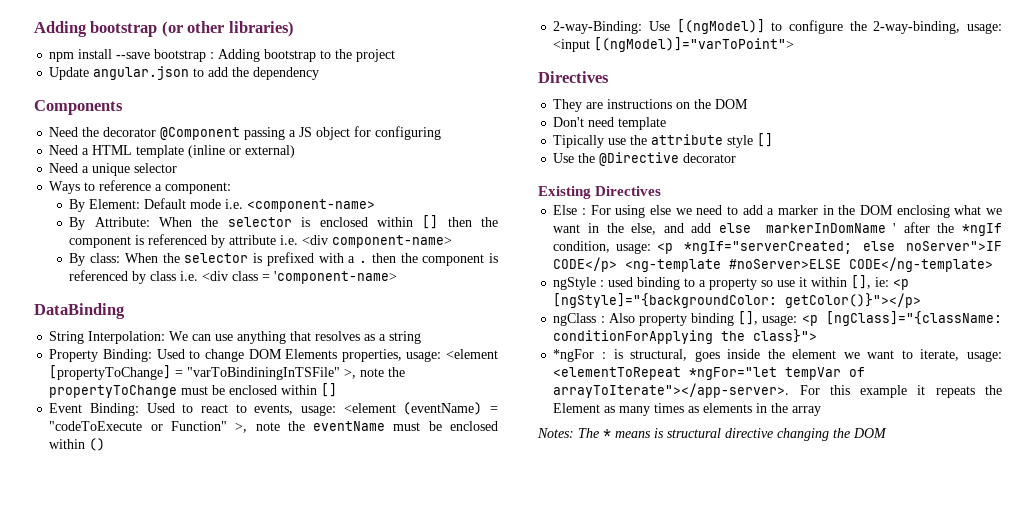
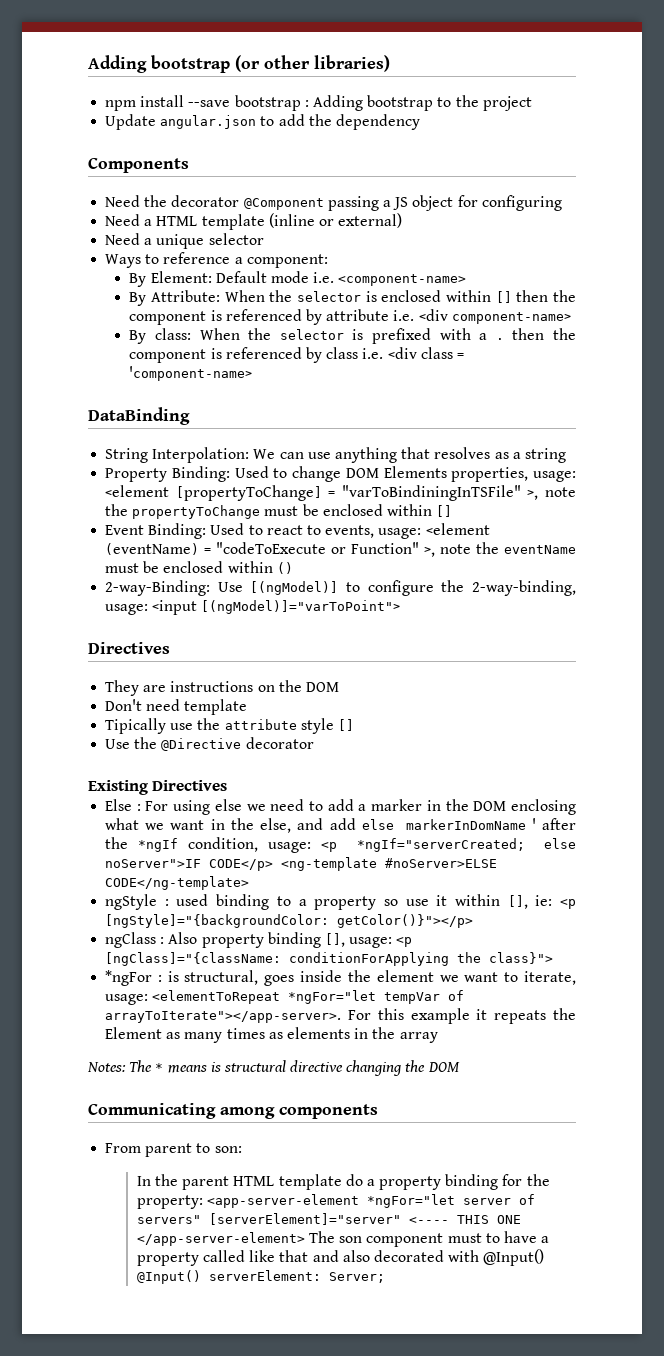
+ Communicating among components
+ From parent to son:
+ In the parent HTML template do a property binding for the property: <app-server-element *ngFor="let server of servers" [serverElement]="server" <---- THIS ONE </app-server-element> The son component must to have a property called like that and also decorated with @Input() @Input() serverElement: Server;

